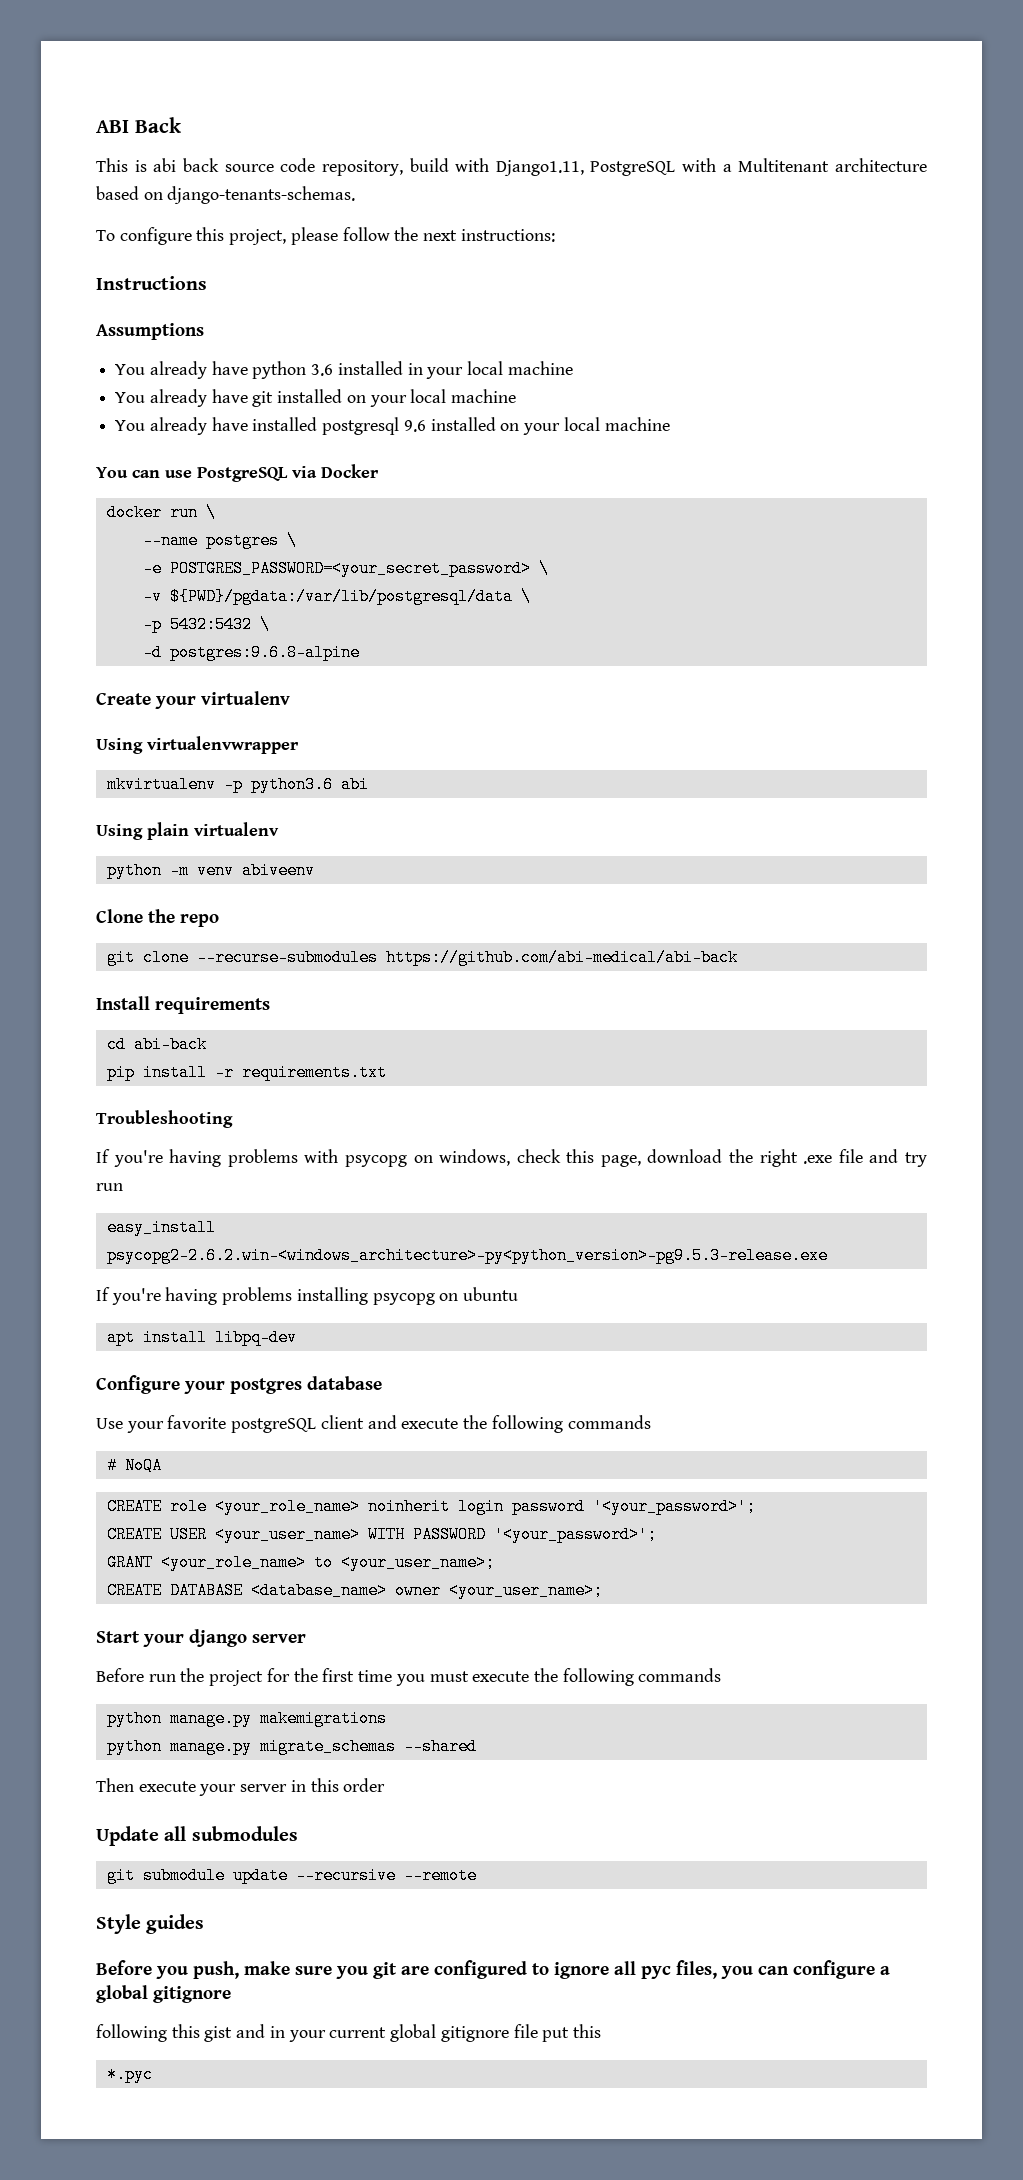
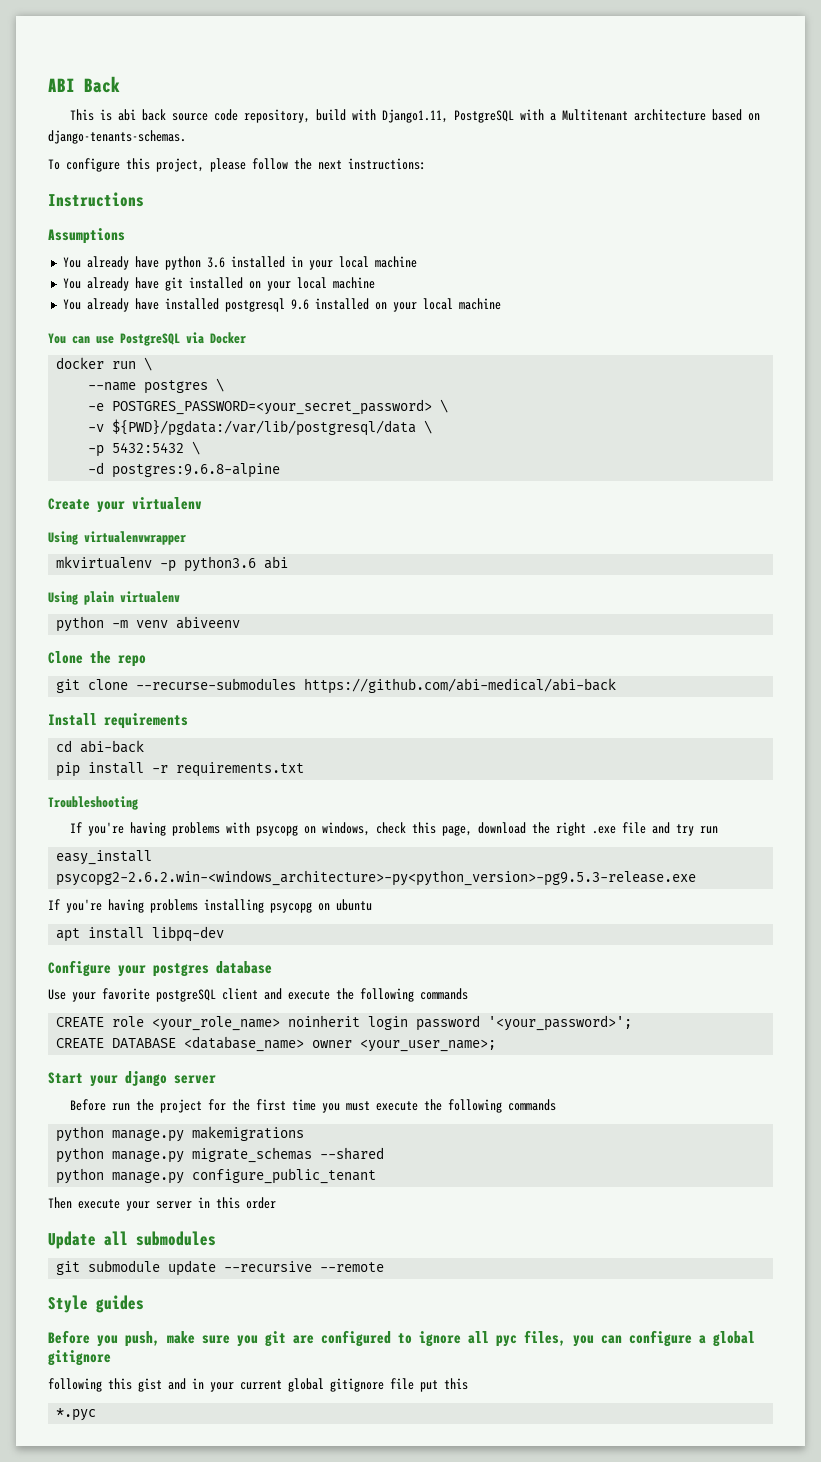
- # NoQA
- CREATE USER <your_user_name> WITH PASSWORD '<your_password>';
- GRANT <your_role_name> to <your_user_name>;
+ python manage.py configure_public_tenant

